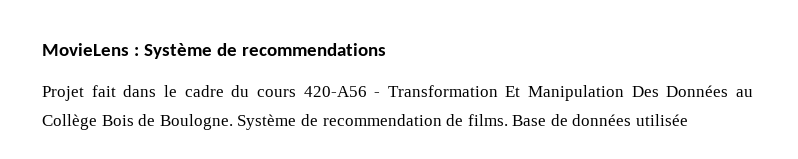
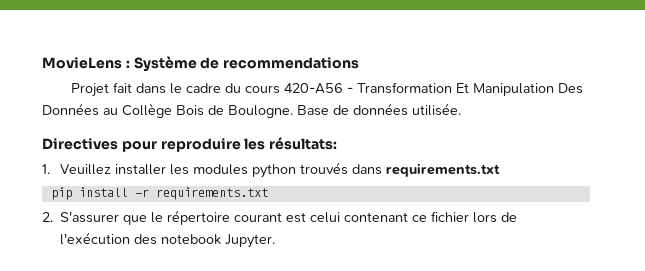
- Système de recommendation de films. Base de données utilisée
+ Base de données utilisée.
+ Directives pour reproduire les résultats:
+ 1. Veuillez installer les modules python trouvés dans requirements.txt
+ pip install -r requirements.txt
+ 2. S'assurer que le répertoire courant est celui contenant ce fichier lors de l'exécution des notebook Jupyter.

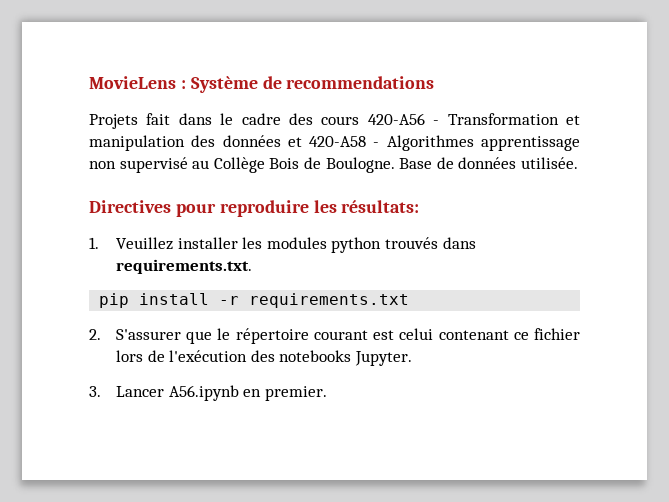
- Projet fait dans le cadre du cours 420-A56 - Transformation Et Manipulation Des Données au Collège Bois de Boulogne.
+ Projets fait dans le cadre des cours 420-A56 - Transformation et manipulation des données et 420-A58 - Algorithmes apprentissage non supervisé au Collège Bois de Boulogne.
- 1. Veuillez installer les modules python trouvés dans requirements.txt
+ 1. Veuillez installer les modules python trouvés dans requirements.txt.
- 2. S'assurer que le répertoire courant est celui contenant ce fichier lors de l'exécution des notebook Jupyter.
+ 2. S'assurer que le répertoire courant est celui contenant ce fichier lors de l'exécution des notebooks Jupyter.
+ 3. Lancer A56.ipynb en premier.

